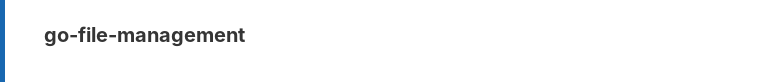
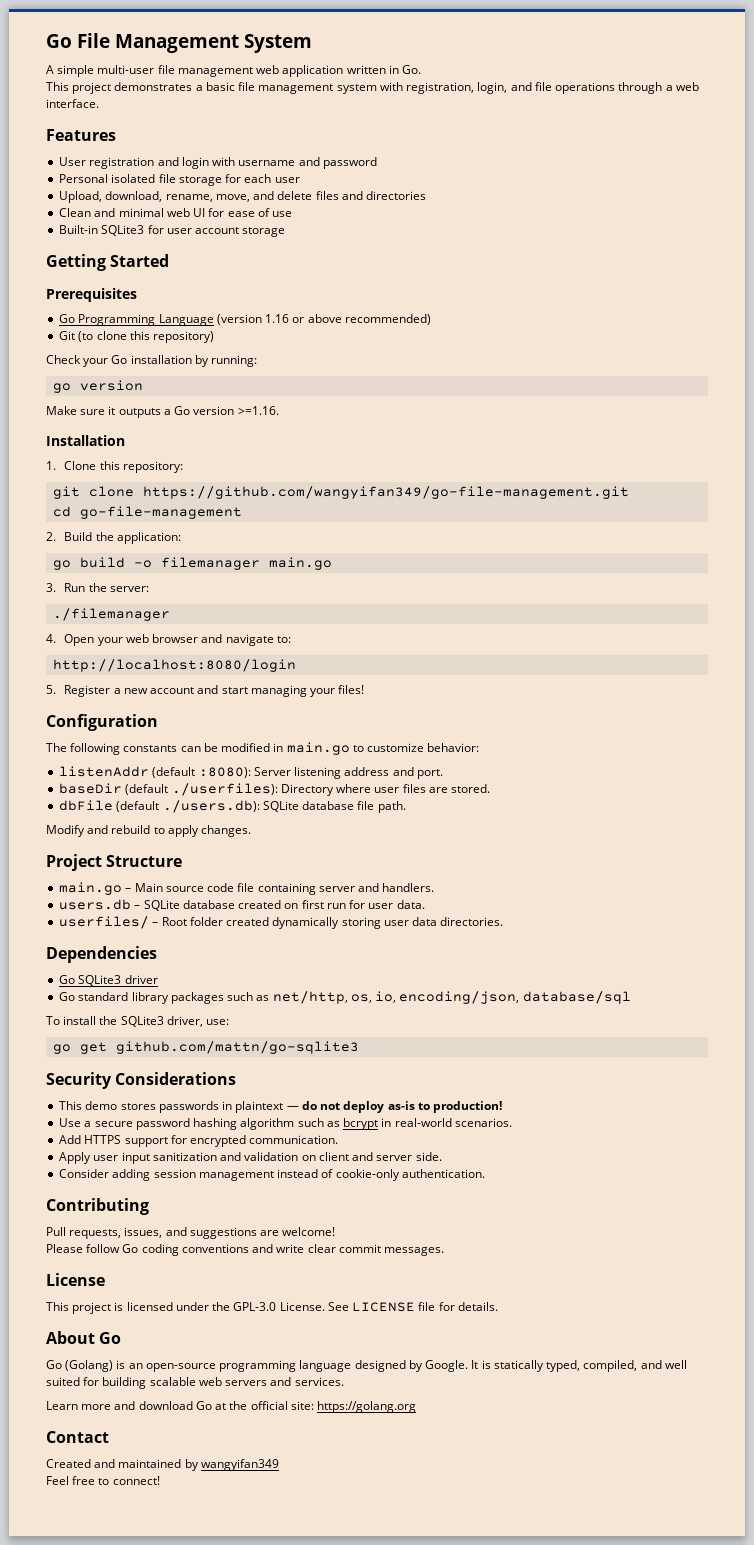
- go-file-management
+ Go File Management System
+ A simple multi-user file management web application written in Go.
+ This project demonstrates a basic file management system with registration, login, and file operations through a web interface.
+ Features
+ User registration and login with username and password
+ Personal isolated file storage for each user
+ Upload, download, rename, move, and delete files and directories
+ Clean and minimal web UI for ease of use
+ Built-in SQLite3 for user account storage
+ Getting Started
+ Prerequisites
+ Go Programming Language (version 1.16 or above recommended)
+ Git (to clone this repository)
+ Check your Go installation by running:
+ go version
+ Make sure it outputs a Go version >=1.16.
+ Installation
+ 1. Clone this repository:
+ git clone https://github.com/wangyifan349/go-file-management.git
+ cd go-file-management
+ 2. Build the application:
+ go build -o filemanager main.go
+ 3. Run the server:
+ ./filemanager
+ 4. Open your web browser and navigate to:
+ http://localhost:8080/login
+ 5. Register a new account and start managing your files!
+ Configuration
+ The following constants can be modified in main.go to customize behavior:
+ listenAddr (default :8080): Server listening address and port.
+ baseDir (default ./userfiles): Directory where user files are stored.
+ dbFile (default ./users.db): SQLite database file path.
+ Modify and rebuild to apply changes.
+ Project Structure
+ main.go – Main source code file containing server and handlers.
+ users.db – SQLite database created on first run for user data.
+ userfiles/ – Root folder created dynamically storing user data directories.
+ Dependencies
+ Go SQLite3 driver
+ Go standard library packages such as net/http, os, io, encoding/json, database/sql
+ To install the SQLite3 driver, use:
+ go get github.com/mattn/go-sqlite3
+ Security Considerations
+ This demo stores passwords in plaintext — do not deploy as-is to production!
+ Use a secure password hashing algorithm such as bcrypt in real-world scenarios.
+ Add HTTPS support for encrypted communication.
+ Apply user input sanitization and validation on client and server side.
+ Consider adding session management instead of cookie-only authentication.
+ Contributing
+ Pull requests, issues, and suggestions are welcome!
+ Please follow Go coding conventions and write clear commit messages.
+ License
+ This project is licensed under the GPL-3.0 License. See LICENSE file for details.
+ About Go
+ Go (Golang) is an open-source programming language designed by Google. It is statically typed, compiled, and well suited for building scalable web servers and services.
+ Learn more and download Go at the official site: https://golang.org
+ Contact
+ Created and maintained by wangyifan349
+ Feel free to connect!

